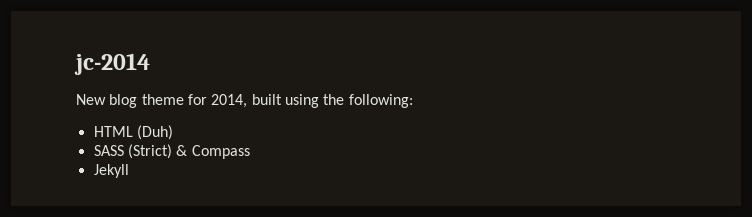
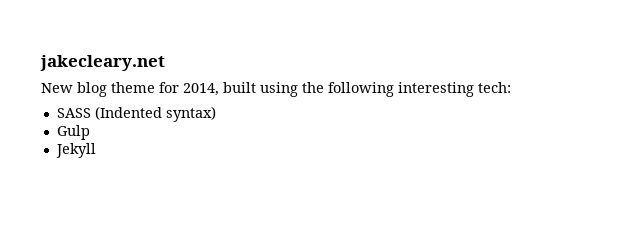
- jc-2014
+ jakecleary.net
- New blog theme for 2014, built using the following:
- HTML (Duh)
- SASS (Strict) & Compass
+ New blog theme for 2014, built using the following interesting tech:
+ SASS (Indented syntax)
+ Gulp

